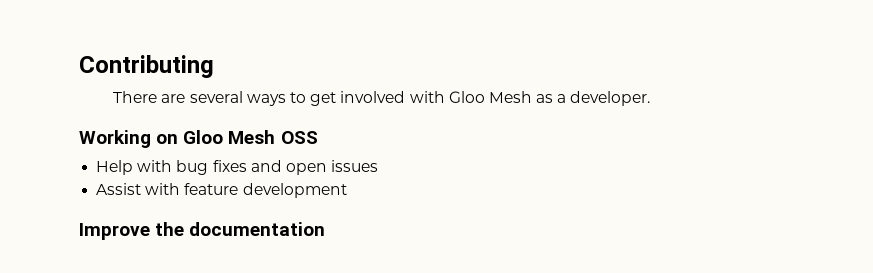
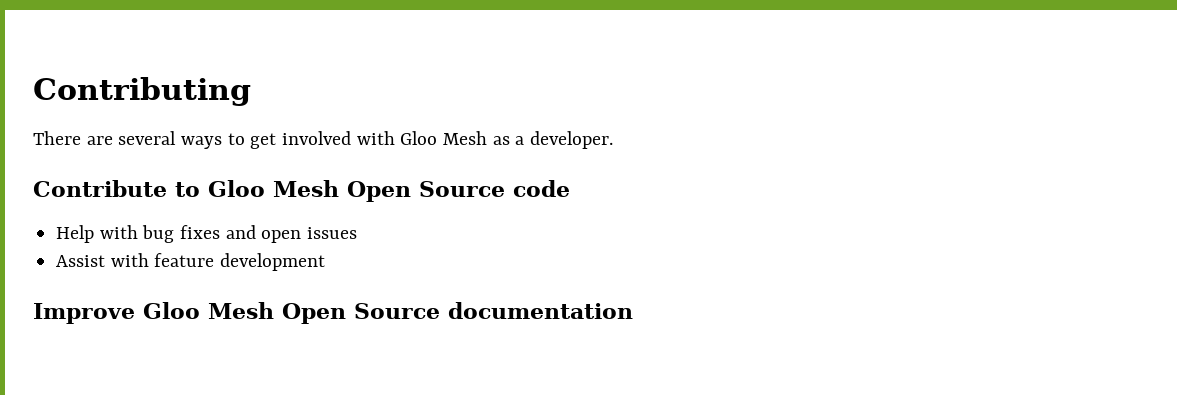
- Working on Gloo Mesh OSS
+ Contribute to Gloo Mesh Open Source code
- Improve the documentation
+ Improve Gloo Mesh Open Source documentation

